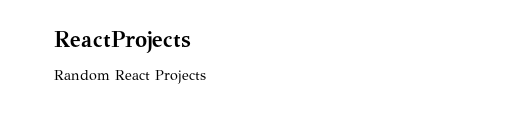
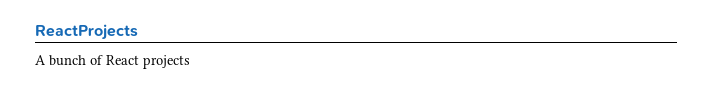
- Random React Projects
+ A bunch of React projects

